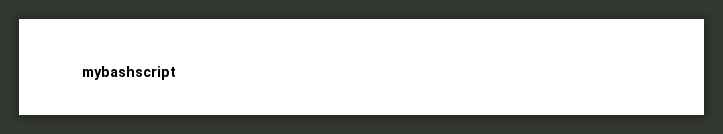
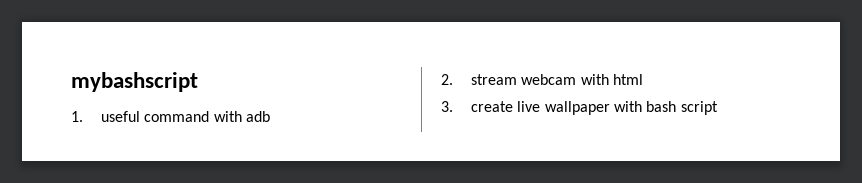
+ 1. useful command with adb
+ 2. stream webcam with html
+ 3. create live wallpaper with bash script

